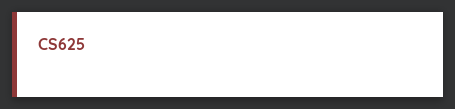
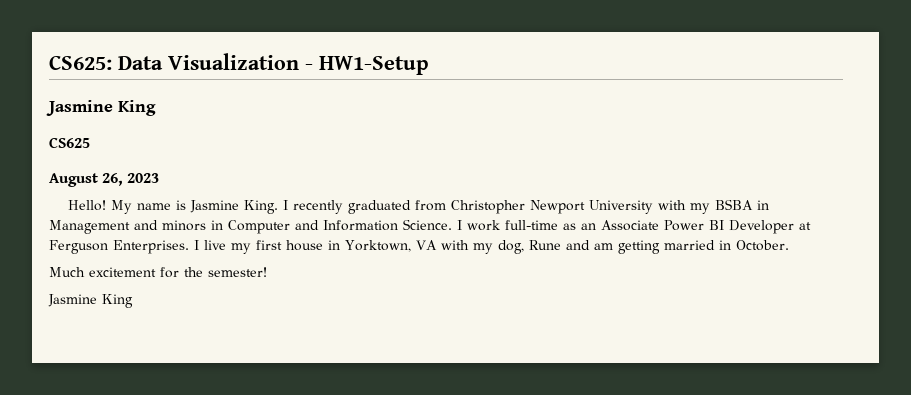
+ CS625: Data Visualization - HW1-Setup
+ Jasmine King
  CS625
+ August 26, 2023
+ Hello! My name is Jasmine King. I recently graduated from Christopher Newport University with my BSBA in Management and minors in Computer and Information Science. I work full-time as an Associate Power BI Developer at Ferguson Enterprises. I live my first house in Yorktown, VA with my dog, Rune and am getting married in October.
+ Much excitement for the semester!
+ Jasmine King

